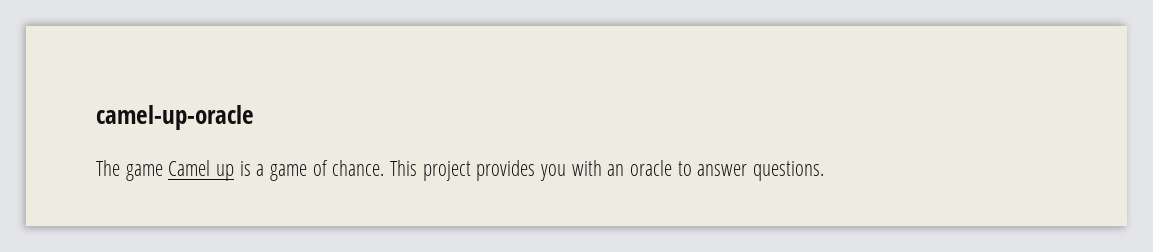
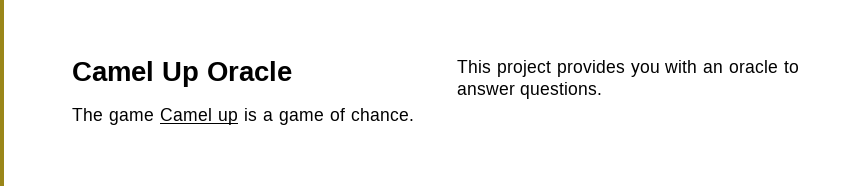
- camel-up-oracle
+ Camel Up Oracle

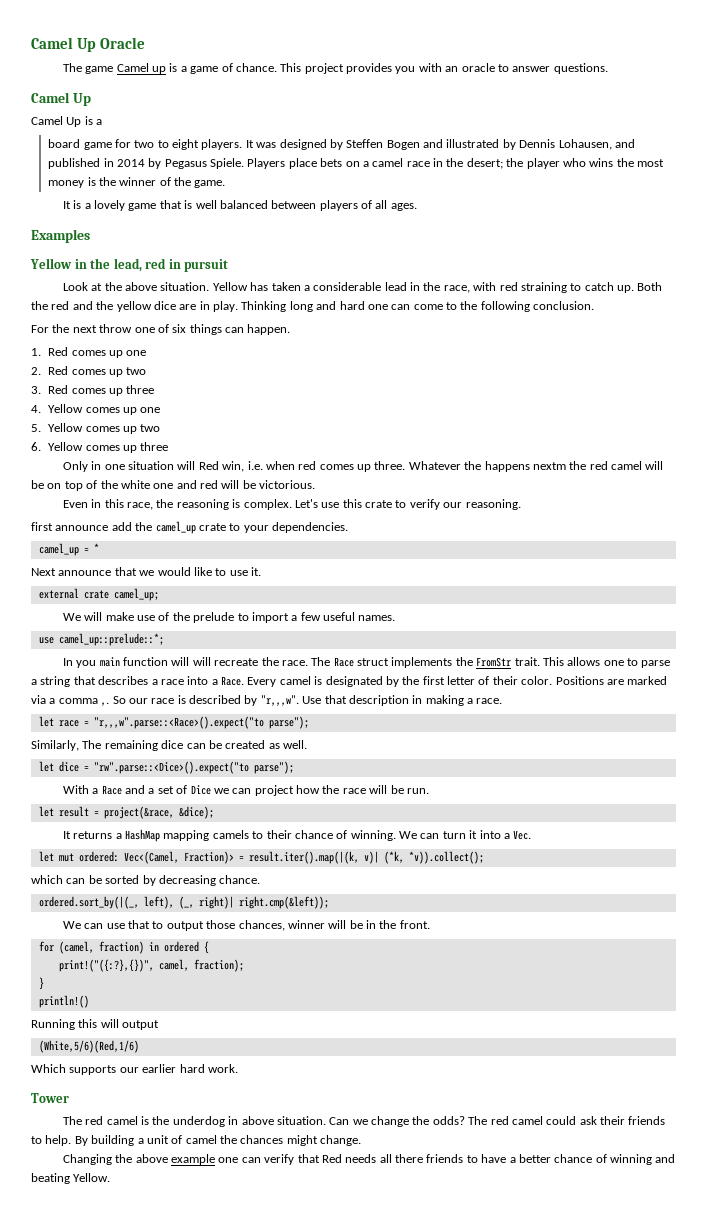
  This project provides you with an oracle to answer questions.
+ Camel Up
+ Camel Up is a
+ board game for two to eight players. It was designed by Steffen Bogen and illustrated by Dennis Lohausen, and published in 2014 by Pegasus Spiele. Players place bets on a camel race in the desert; the player who wins the most money is the winner of the game.
+ It is a lovely game that is well balanced between players of all ages.
+ Examples
+ Yellow in the lead, red in pursuit
+ Look at the above situation. Yellow has taken a considerable lead in the race, with red straining to catch up. Both the red and the yellow dice are in play. Thinking long and hard one can come to the following conclusion.
+ For the next throw one of six things can happen.
+ 1. Red comes up one
+ 2. Red comes up two
+ 3. Red comes up three
+ 4. Yellow comes up one
+ 5. Yellow comes up two
+ 6. Yellow comes up three
+ Only in one situation will Red win, i.e. when red comes up three. Whatever the happens nextm the red camel will be on top of the white one and red will be victorious.
+ Even in this race, the reasoning is complex. Let's use this crate to verify our reasoning.
+ first announce add the camel_up crate to your dependencies.
+ camel_up = *
+ Next announce that we would like to use it.
+ external crate camel_up;
+ We will make use of the prelude to import a few useful names.
+ use camel_up::prelude::*;
+ In you main function will will recreate the race. The Race struct implements the FromStr trait. This allows one to parse a string that describes a race into a Race. Every camel is designated by the first letter of their color. Positions are marked via a comma ,. So our race is described by "r,,,w". Use that description in making a race.
+ let race = "r,,,w".parse::<Race>().expect("to parse");
+ Similarly, The remaining dice can be created as well.
+ let dice = "rw".parse::<Dice>().expect("to parse");
+ With a Race and a set of Dice we can project how the race will be run.
+ let result = project(&race, &dice);
+ It returns a HashMap mapping camels to their chance of winning. We can turn it into a Vec.
+ let mut ordered: Vec<(Camel, Fraction)> = result.iter().map(|(k, v)| (*k, *v)).collect();
+ which can be sorted by decreasing chance.
+ ordered.sort_by(|(_, left), (_, right)| right.cmp(&left));
+ We can use that to output those chances, winner will be in the front.
+ for (camel, fraction) in ordered {
+ print!("({:?},{})", camel, fraction);
+ }
+ println!()
+ Running this will output
+ (White,5/6)(Red,1/6)
+ Which supports our earlier hard work.
+ Tower
+ The red camel is the underdog in above situation. Can we change the odds? The red camel could ask their friends to help. By building a unit of camel the chances might change.
+ Changing the above example one can verify that Red needs all there friends to have a better chance of winning and beating Yellow.

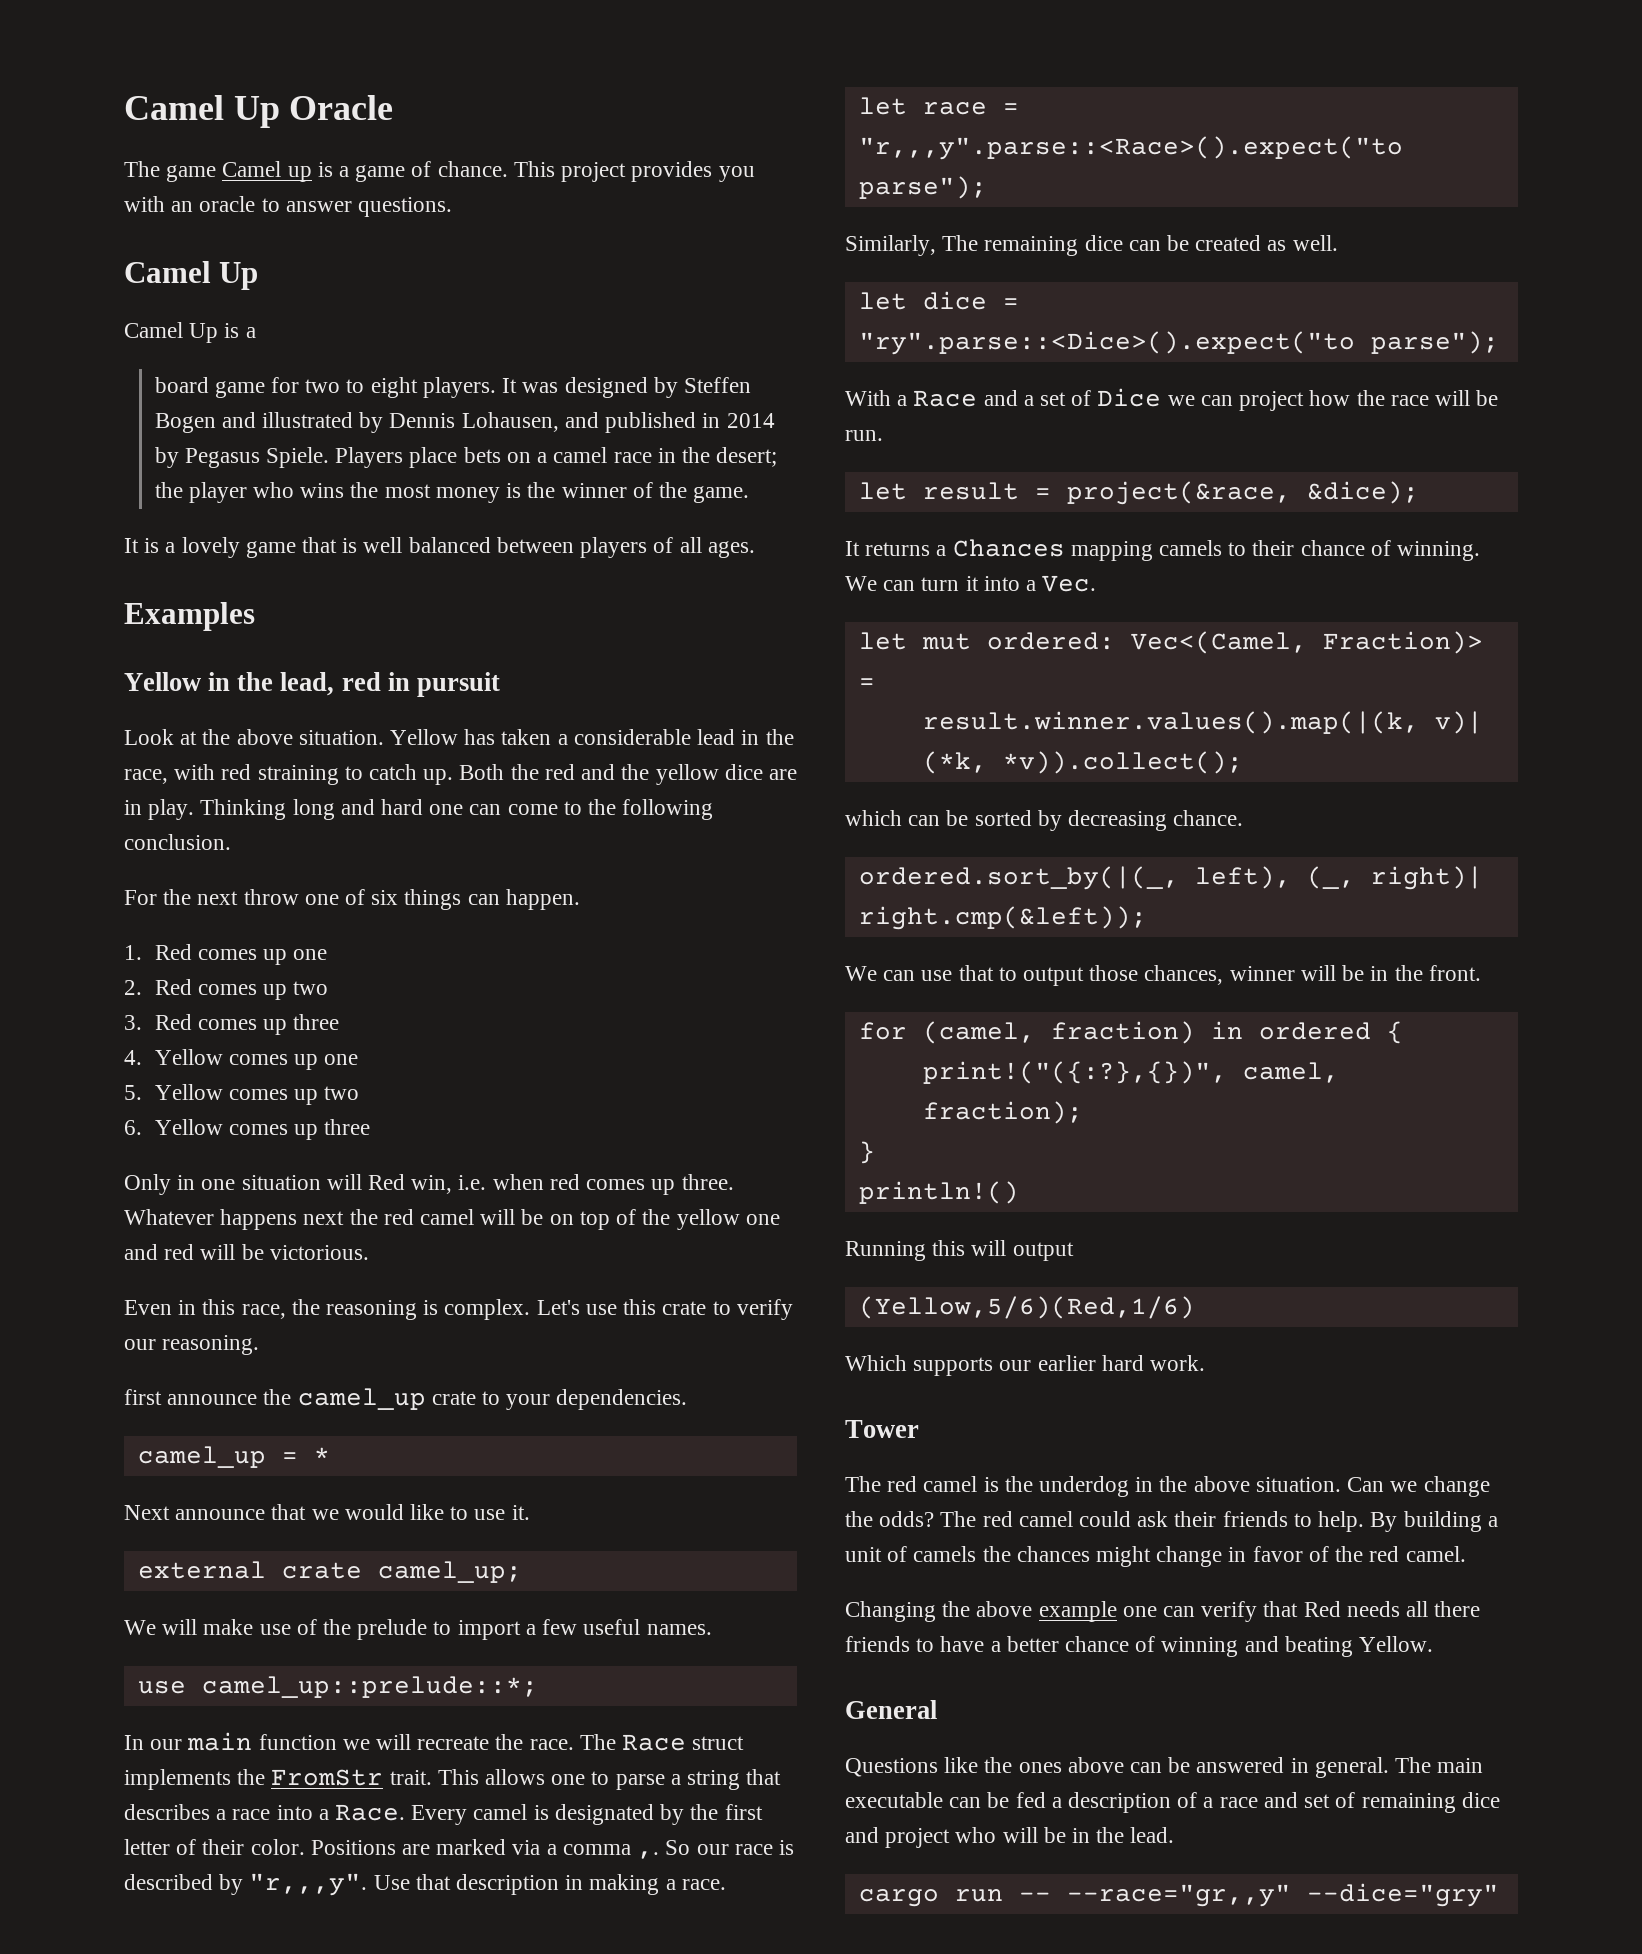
- Whatever the happens nextm the red camel will be on top of the white one and red will be victorious.
+ Whatever happens next the red camel will be on top of the yellow one and red will be victorious.
- first announce add the camel_up crate to your dependencies.
+ first announce the camel_up crate to your dependencies.
- In you main function will will recreate the race.
+ In our main function we will recreate the race.
- So our race is described by "r,,,w".
+ So our race is described by "r,,,y".
- let race = "r,,,w".parse::<Race>().expect("to parse");
+ let race = "r,,,y".parse::<Race>().expect("to parse");
- let dice = "rw".parse::<Dice>().expect("to parse");
+ let dice = "ry".parse::<Dice>().expect("to parse");
- It returns a HashMap mapping camels to their chance of winning.
+ It returns a Chances mapping camels to their chance of winning.
- let mut ordered: Vec<(Camel, Fraction)> = result.iter().map(|(k, v)| (*k, *v)).collect();
+ let mut ordered: Vec<(Camel, Fraction)> =
+ result.winner.values().map(|(k, v)| (*k, *v)).collect();
- (White,5/6)(Red,1/6)
+ (Yellow,5/6)(Red,1/6)
- The red camel is the underdog in above situation.
+ The red camel is the underdog in the above situation.
- By building a unit of camel the chances might change.
+ By building a unit of camels the chances might change in favor of the red camel.
+ General
+ Questions like the ones above can be answered in general. The main executable can be fed a description of a race and set of remaining dice and project who will be in the lead.
+ cargo run -- --race="gr,,y" --dice="gry"

